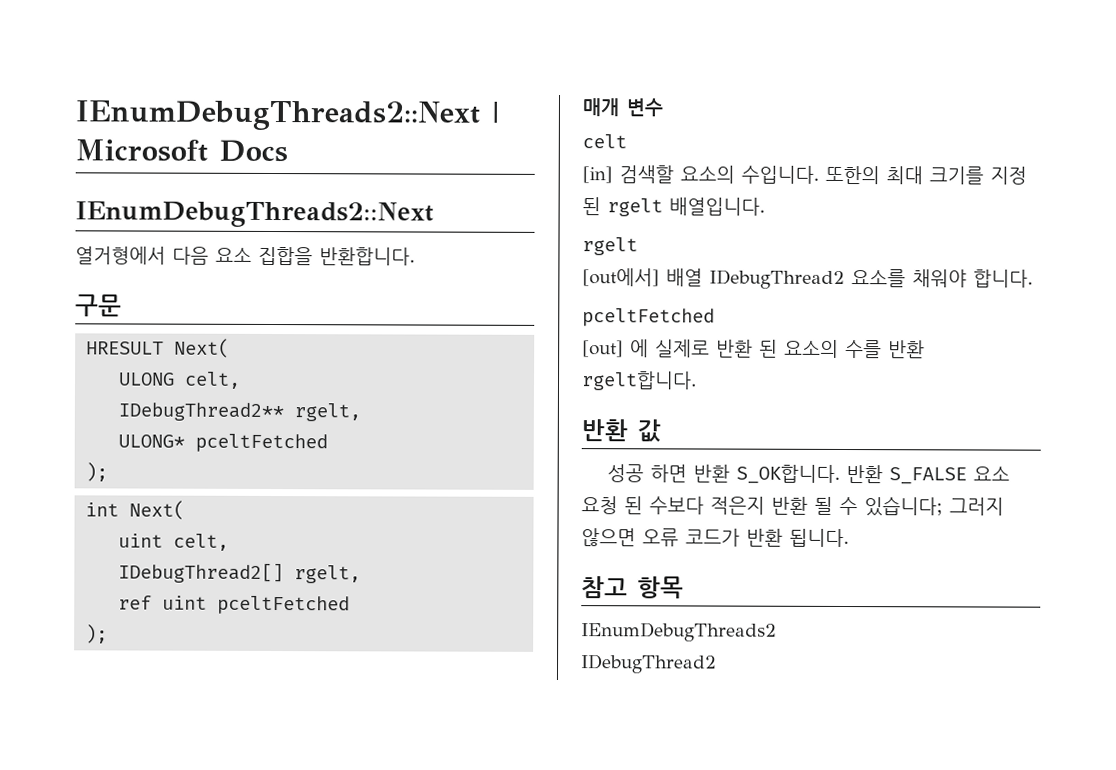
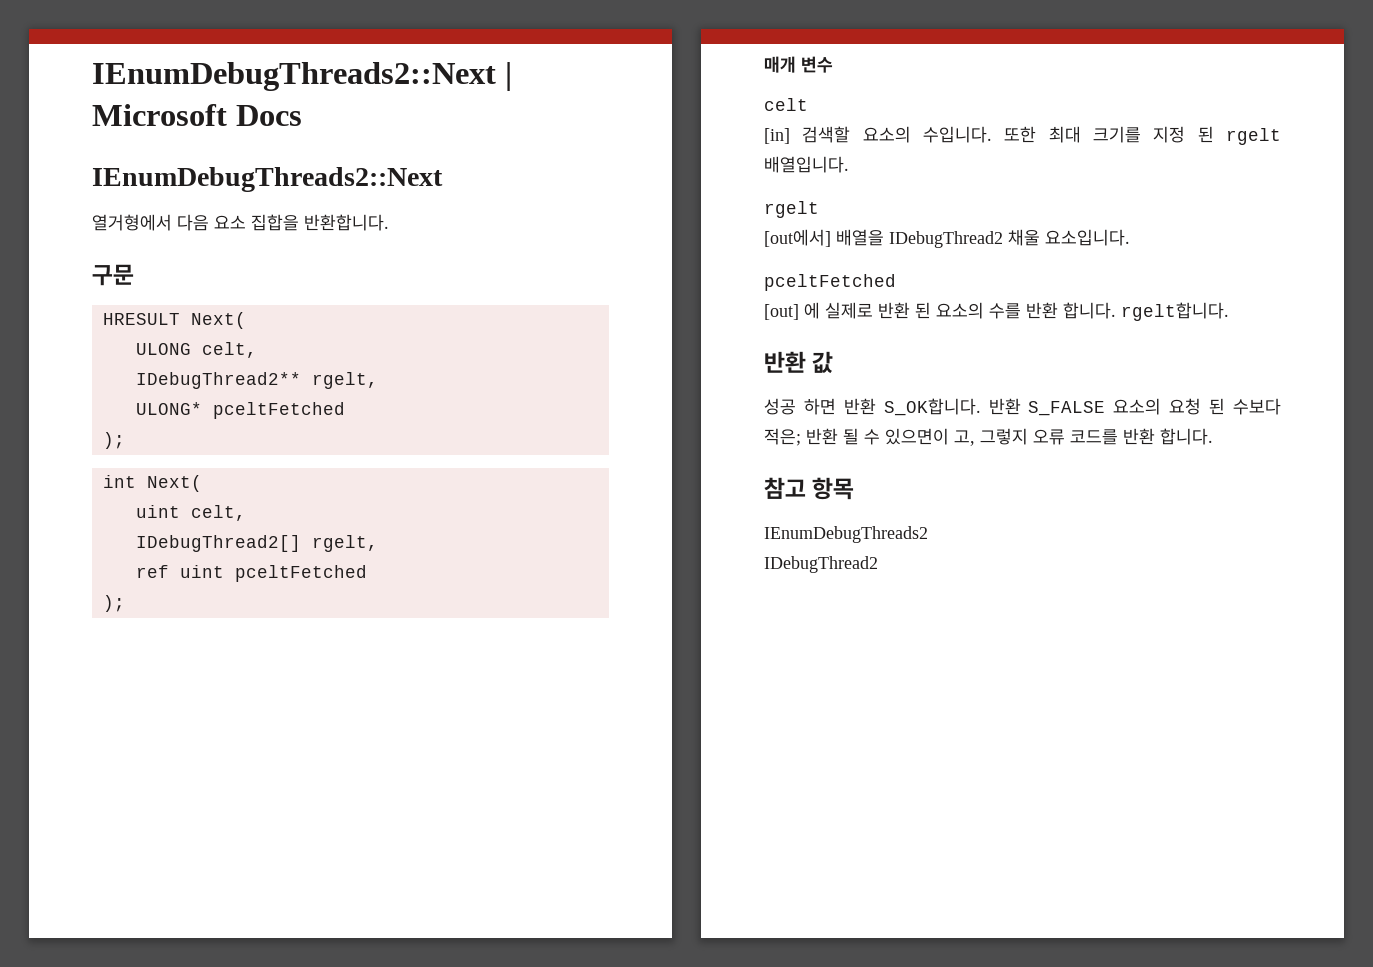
- 또한의 최대 크기를 지정 된 rgelt 배열입니다.
+ 또한 최대 크기를 지정 된 rgelt 배열입니다.
- [out에서] 배열 IDebugThread2 요소를 채워야 합니다.
+ [out에서] 배열을 IDebugThread2 채울 요소입니다.
- [out] 에 실제로 반환 된 요소의 수를 반환 rgelt합니다.
+ [out] 에 실제로 반환 된 요소의 수를 반환 합니다. rgelt합니다.
- 반환 S_FALSE 요소 요청 된 수보다 적은지 반환 될 수 있습니다; 그러지 않으면 오류 코드가 반환 됩니다.
+ 반환 S_FALSE 요소의 요청 된 수보다 적은; 반환 될 수 있으면이 고, 그렇지 오류 코드를 반환 합니다.

